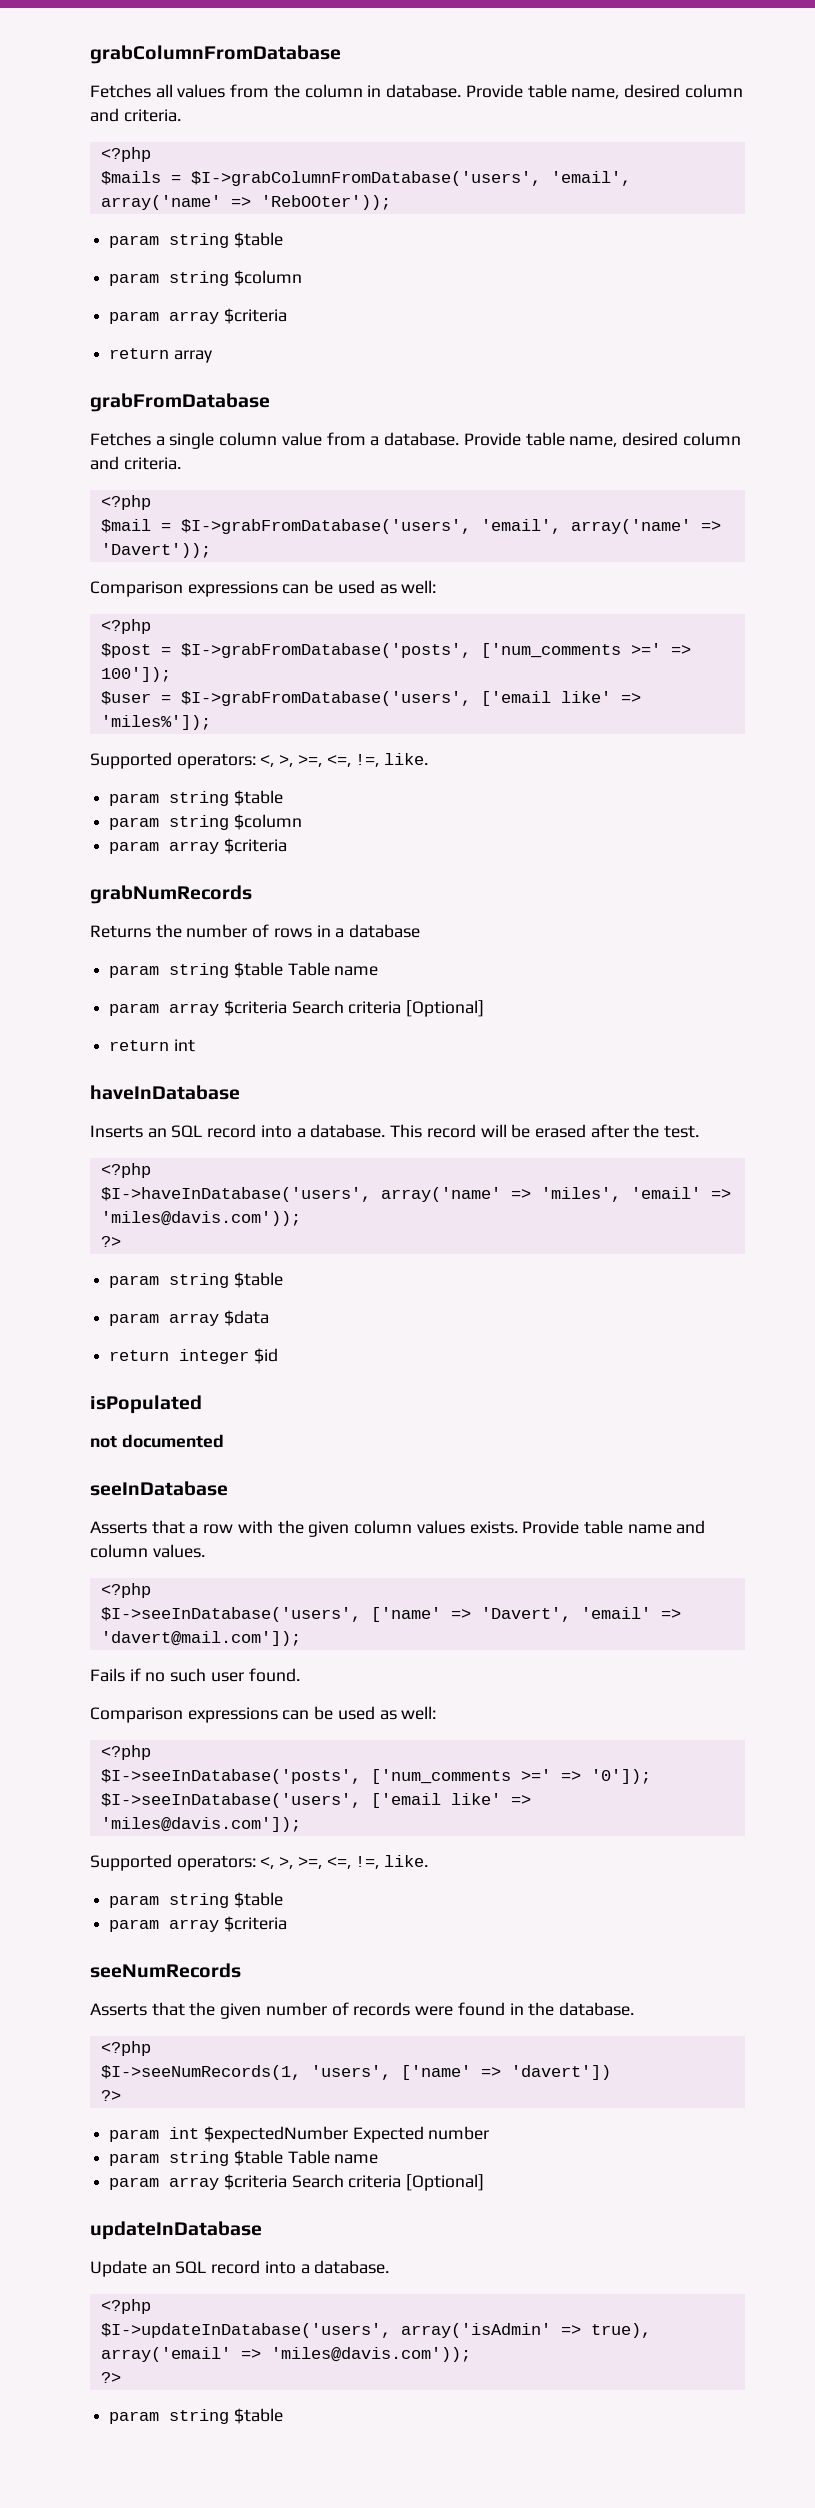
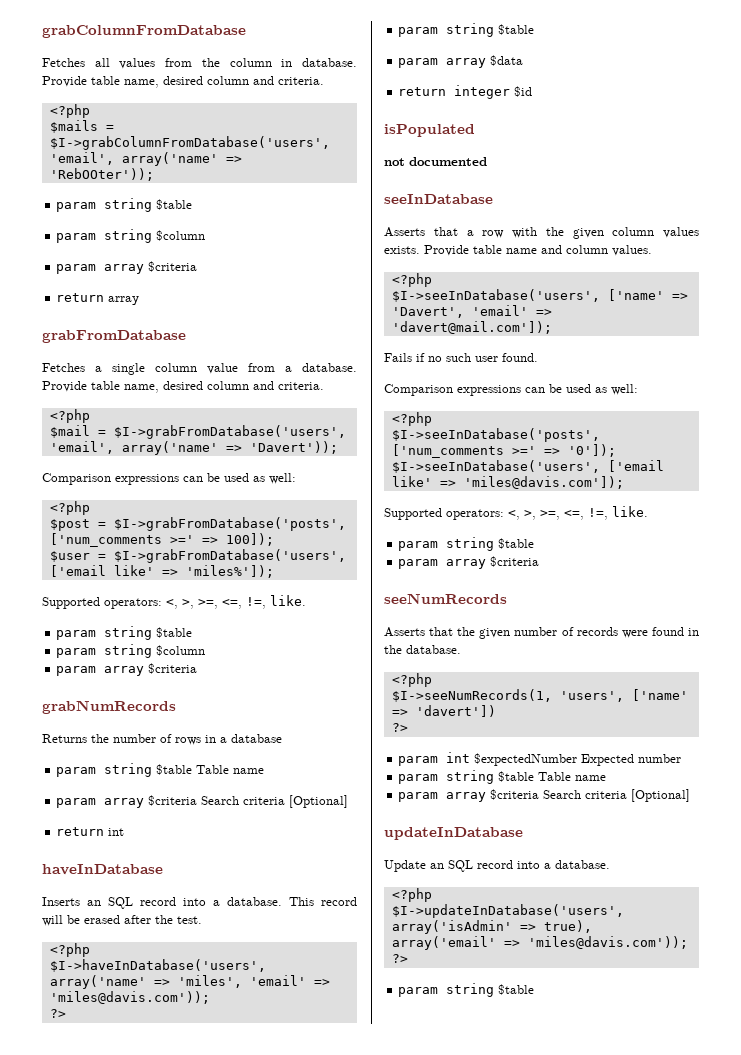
- $post = $I->grabFromDatabase('posts', ['num_comments >=' => 100']);
+ $post = $I->grabFromDatabase('posts', ['num_comments >=' => 100]);

